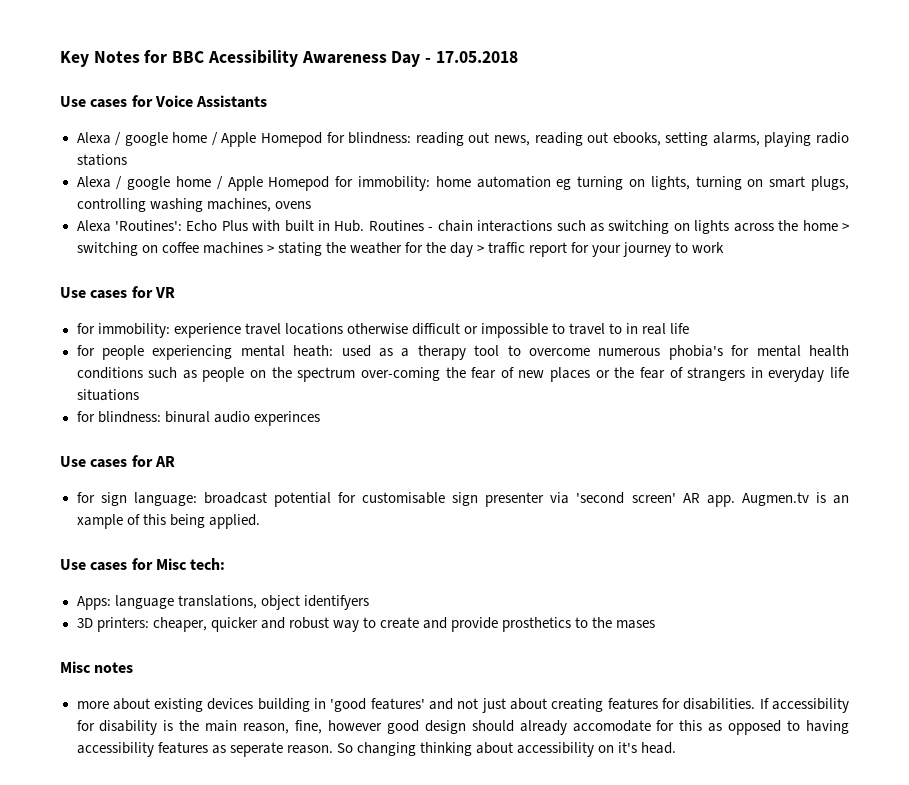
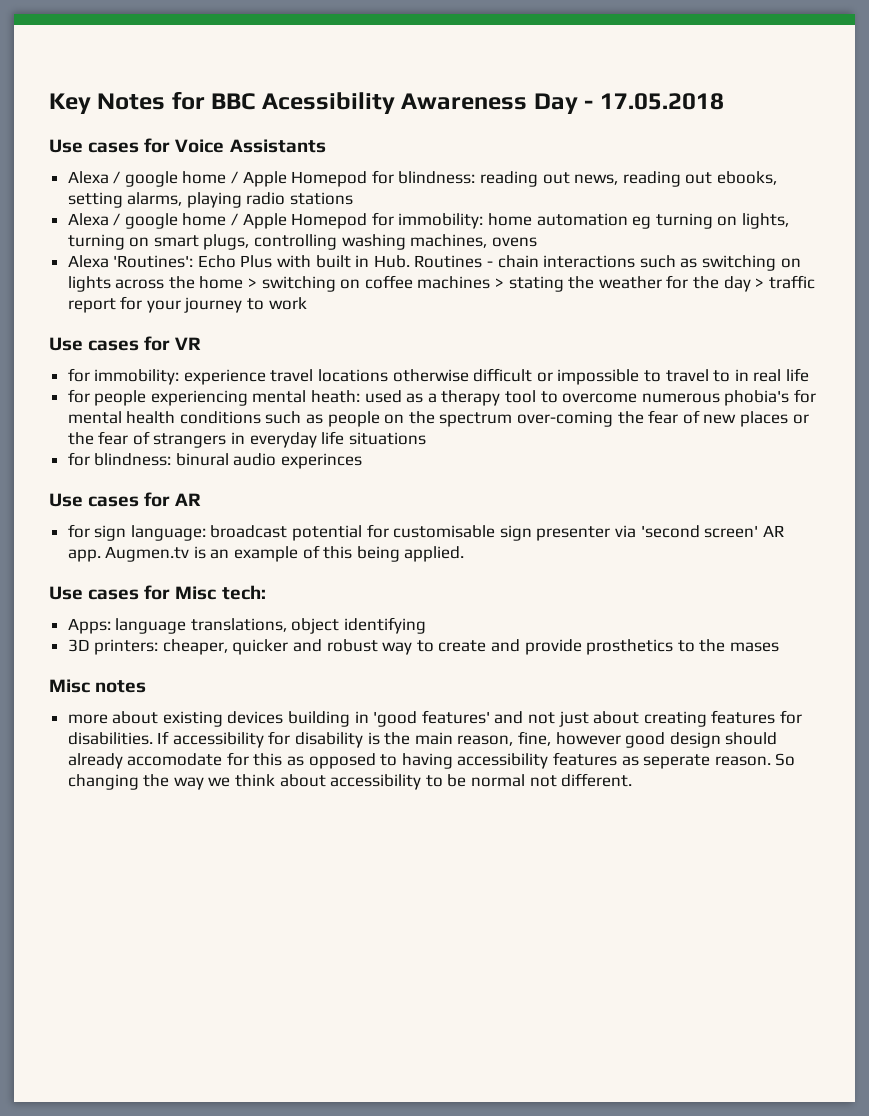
- Augmen.tv is an xample of this being applied.
+ Augmen.tv is an example of this being applied.
- Apps: language translations, object identifyers
+ Apps: language translations, object identifying
- So changing thinking about accessibility on it's head.
+ So changing the way we think about accessibility to be normal not different.

